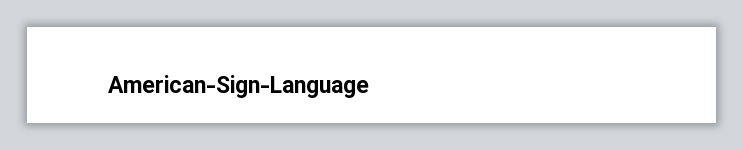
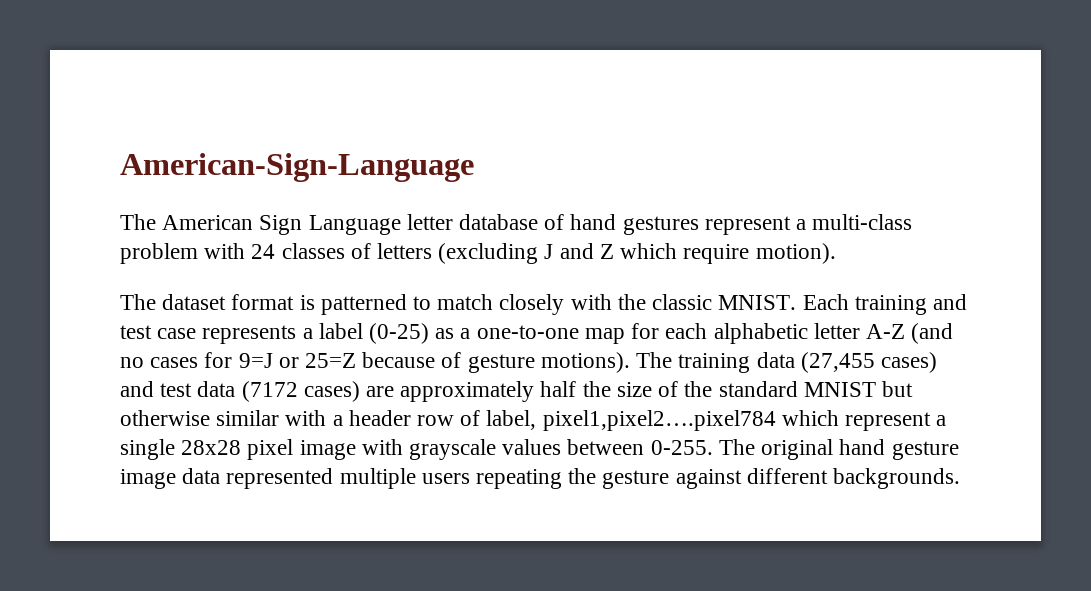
+ The American Sign Language letter database of hand gestures represent a multi-class problem with 24 classes of letters (excluding J and Z which require motion).
+ The dataset format is patterned to match closely with the classic MNIST. Each training and test case represents a label (0-25) as a one-to-one map for each alphabetic letter A-Z (and no cases for 9=J or 25=Z because of gesture motions). The training data (27,455 cases) and test data (7172 cases) are approximately half the size of the standard MNIST but otherwise similar with a header row of label, pixel1,pixel2….pixel784 which represent a single 28x28 pixel image with grayscale values between 0-255. The original hand gesture image data represented multiple users repeating the gesture against different backgrounds.

